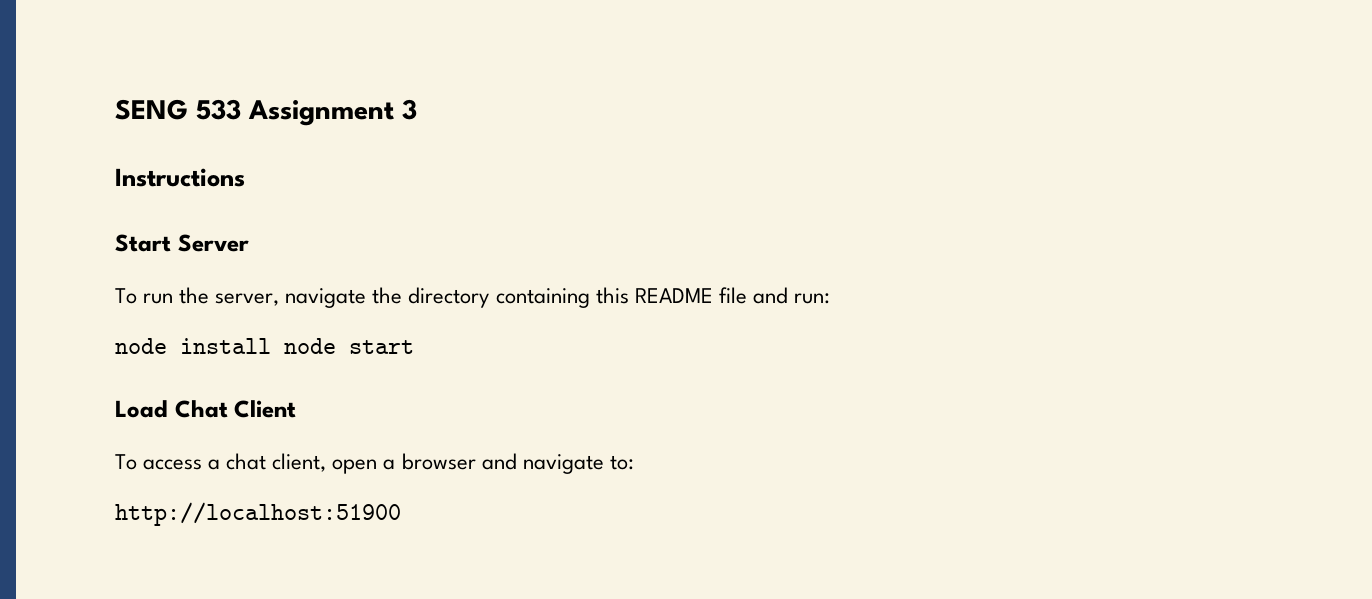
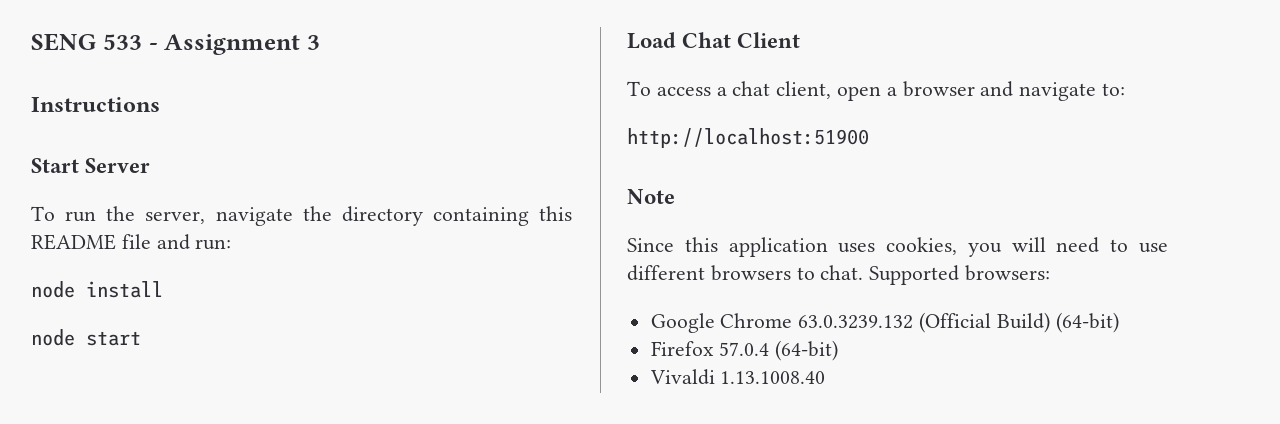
- SENG 533 Assignment 3
+ SENG 533 - Assignment 3
- node install node start
+ node install
+ node start
+ Note
+ Since this application uses cookies, you will need to use different browsers to chat. Supported browsers:
+ Google Chrome 63.0.3239.132 (Official Build) (64-bit)
+ Firefox 57.0.4 (64-bit)
+ Vivaldi 1.13.1008.40

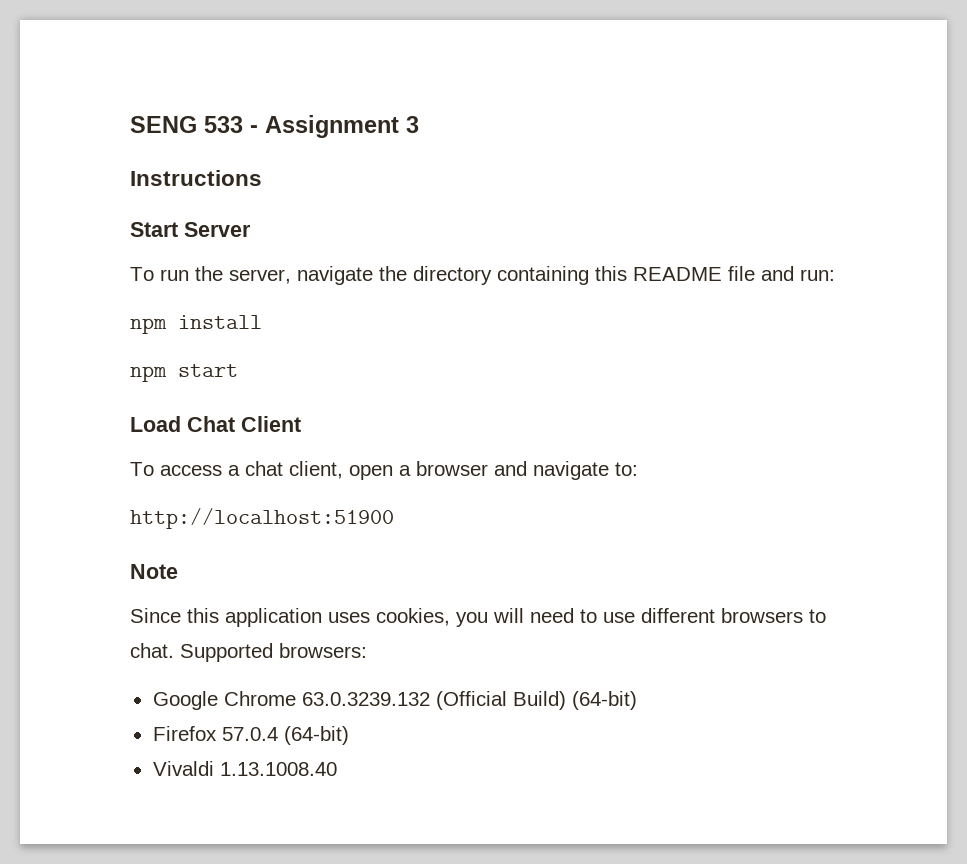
- node install
+ npm install
- node start
+ npm start

